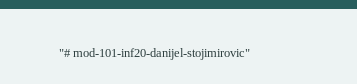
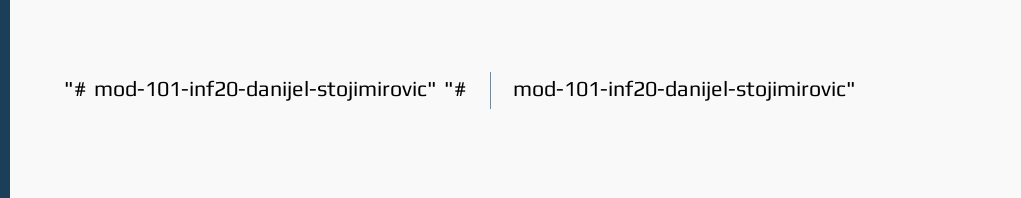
- "# mod-101-inf20-danijel-stojimirovic"
+ "# mod-101-inf20-danijel-stojimirovic" "# mod-101-inf20-danijel-stojimirovic"

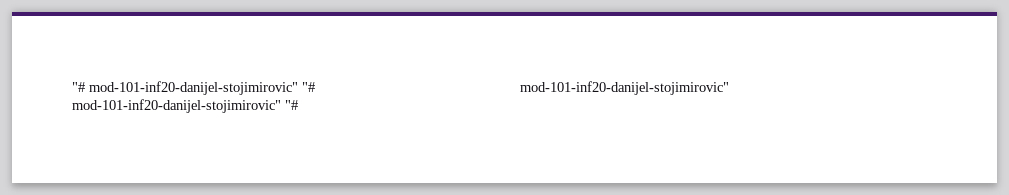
- "# mod-101-inf20-danijel-stojimirovic" "# mod-101-inf20-danijel-stojimirovic"
+ "# mod-101-inf20-danijel-stojimirovic" "# mod-101-inf20-danijel-stojimirovic" "# mod-101-inf20-danijel-stojimirovic"

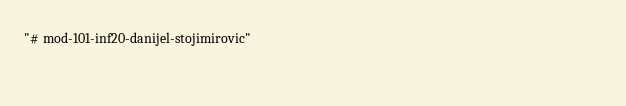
- "# mod-101-inf20-danijel-stojimirovic" "# mod-101-inf20-danijel-stojimirovic" "# mod-101-inf20-danijel-stojimirovic"
+ "# mod-101-inf20-danijel-stojimirovic"

